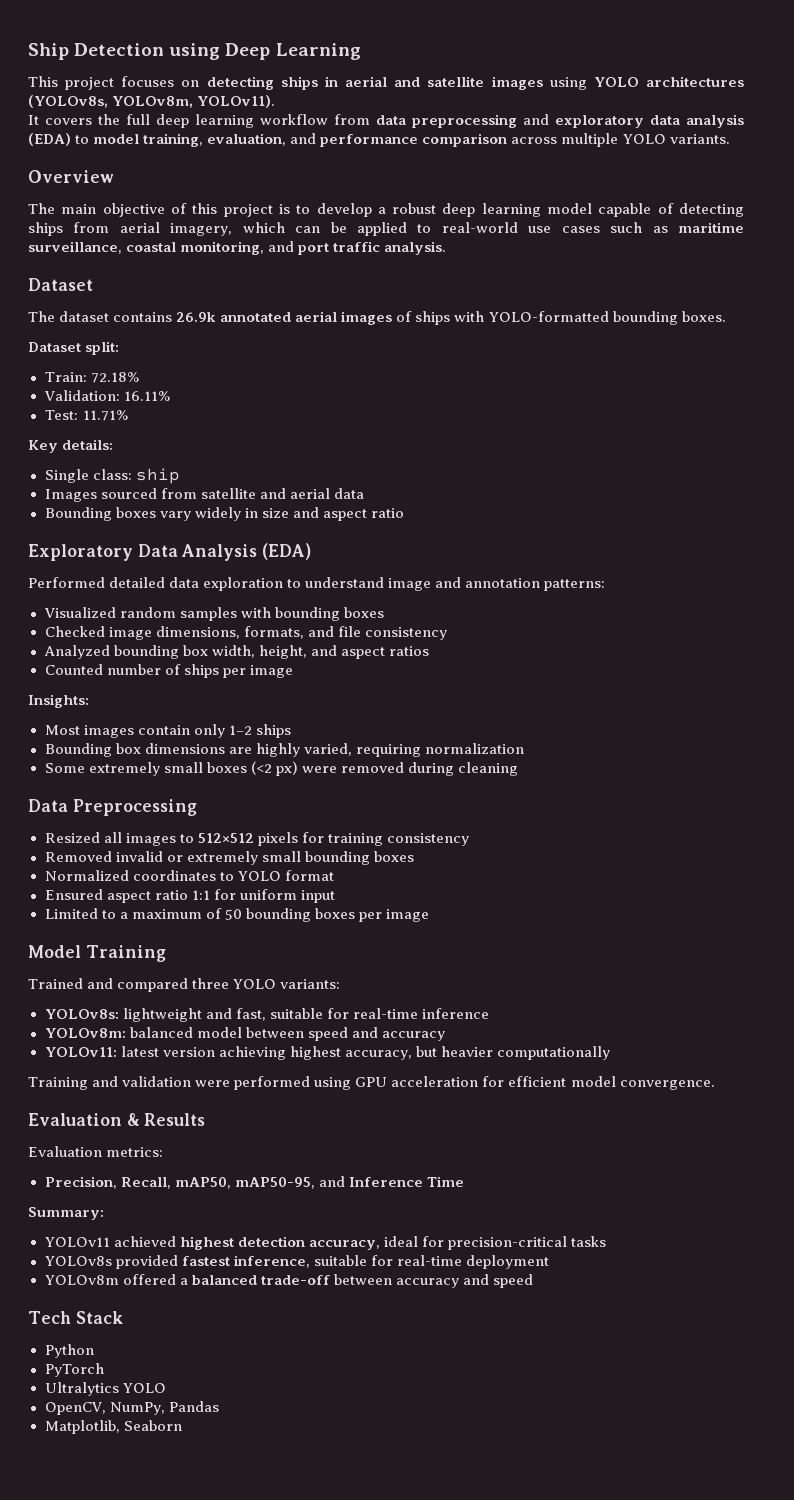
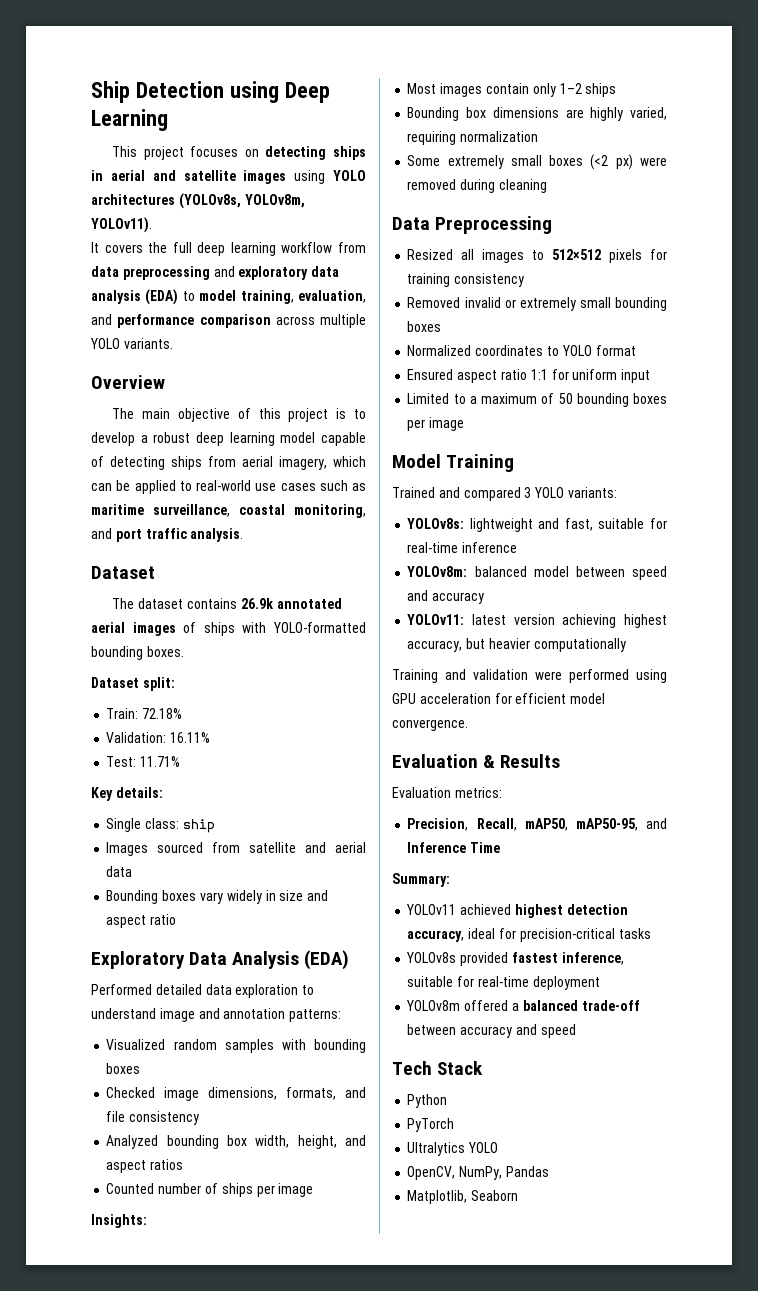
- Trained and compared three YOLO variants:
+ Trained and compared 3 YOLO variants:

